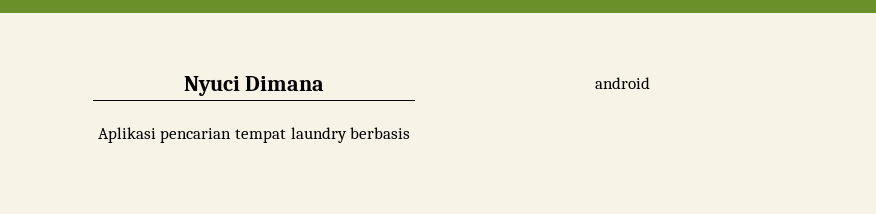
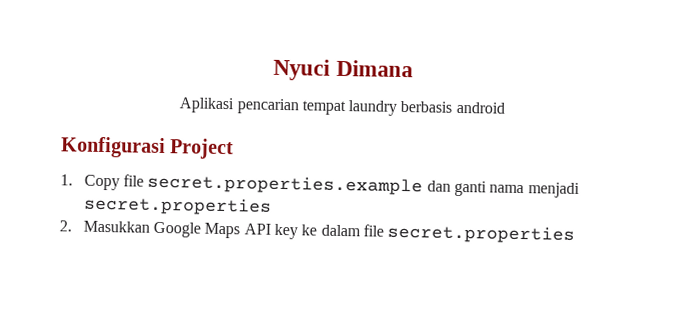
+ Konfigurasi Project
+ 1. Copy file secret.properties.example dan ganti nama menjadi secret.properties
+ 2. Masukkan Google Maps API key ke dalam file secret.properties

